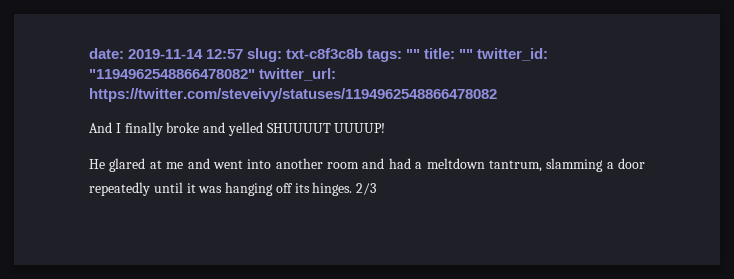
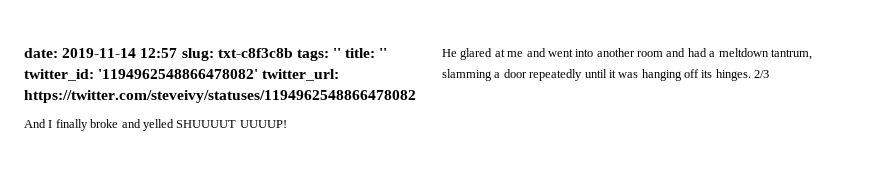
- date: 2019-11-14 12:57 slug: txt-c8f3c8b tags: "" title: "" twitter_id: "1194962548866478082" twitter_url: https://twitter.com/steveivy/statuses/1194962548866478082
+ date: 2019-11-14 12:57 slug: txt-c8f3c8b tags: '' title: '' twitter_id: '1194962548866478082' twitter_url: https://twitter.com/steveivy/statuses/1194962548866478082

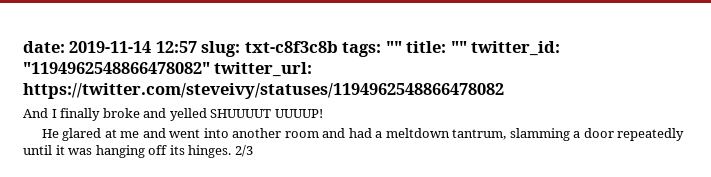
- date: 2019-11-14 12:57 slug: txt-c8f3c8b tags: '' title: '' twitter_id: '1194962548866478082' twitter_url: https://twitter.com/steveivy/statuses/1194962548866478082
+ date: 2019-11-14 12:57 slug: txt-c8f3c8b tags: "" title: "" twitter_id: "1194962548866478082" twitter_url: https://twitter.com/steveivy/statuses/1194962548866478082

